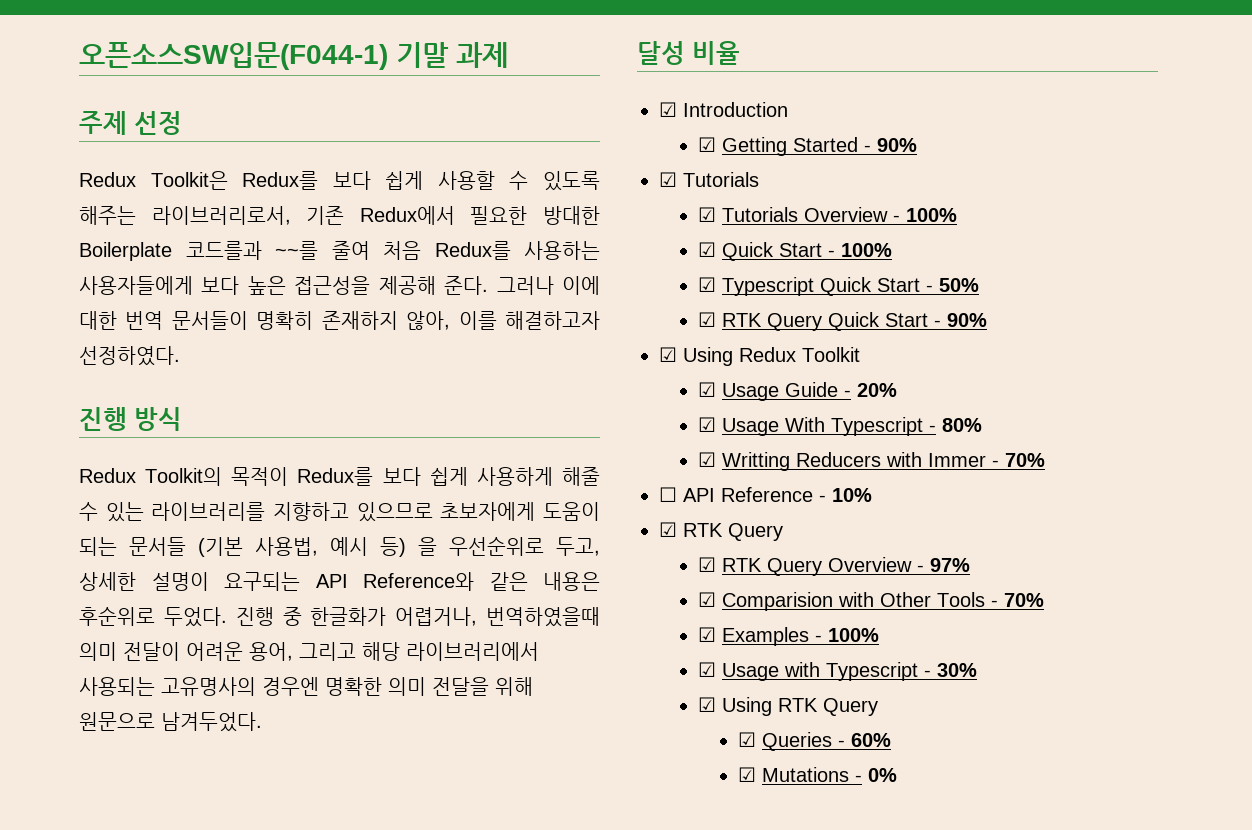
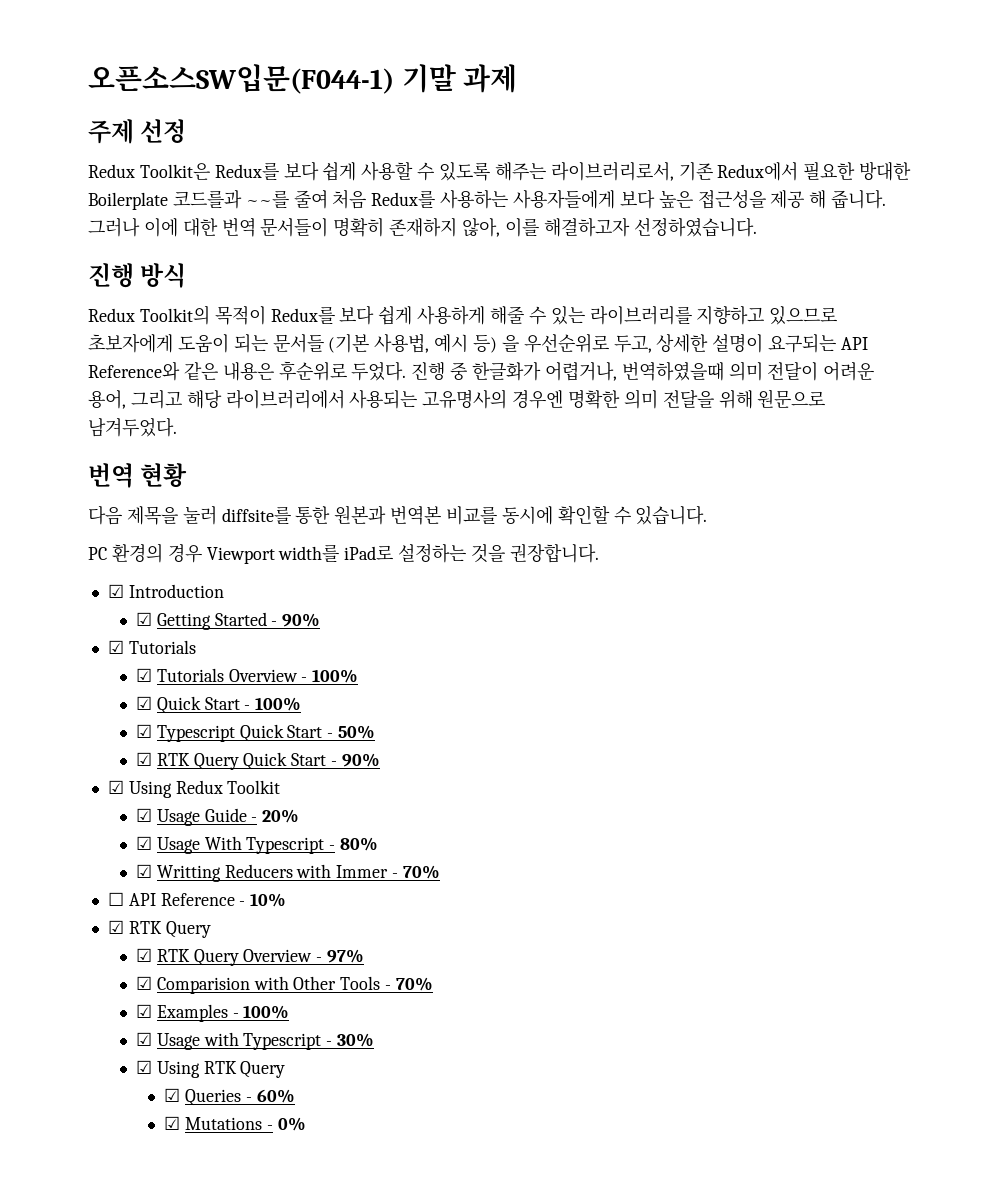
- Redux Toolkit은 Redux를 보다 쉽게 사용할 수 있도록 해주는 라이브러리로서, 기존 Redux에서 필요한 방대한 Boilerplate 코드를과 ~~를 줄여 처음 Redux를 사용하는 사용자들에게 보다 높은 접근성을 제공해 준다.
+ Redux Toolkit은 Redux를 보다 쉽게 사용할 수 있도록 해주는 라이브러리로서, 기존 Redux에서 필요한 방대한 Boilerplate 코드를과 ~~를 줄여 처음 Redux를 사용하는 사용자들에게 보다 높은 접근성을 제공 해 줍니다.
- 그러나 이에 대한 번역 문서들이 명확히 존재하지 않아, 이를 해결하고자 선정하였다.
+ 그러나 이에 대한 번역 문서들이 명확히 존재하지 않아, 이를 해결하고자 선정하였습니다.
- 달성 비율
+ 번역 현황
+ 다음 제목을 눌러 diffsite를 통한 원본과 번역본 비교를 동시에 확인할 수 있습니다.
+ PC 환경의 경우 Viewport width를 iPad로 설정하는 것을 권장합니다.

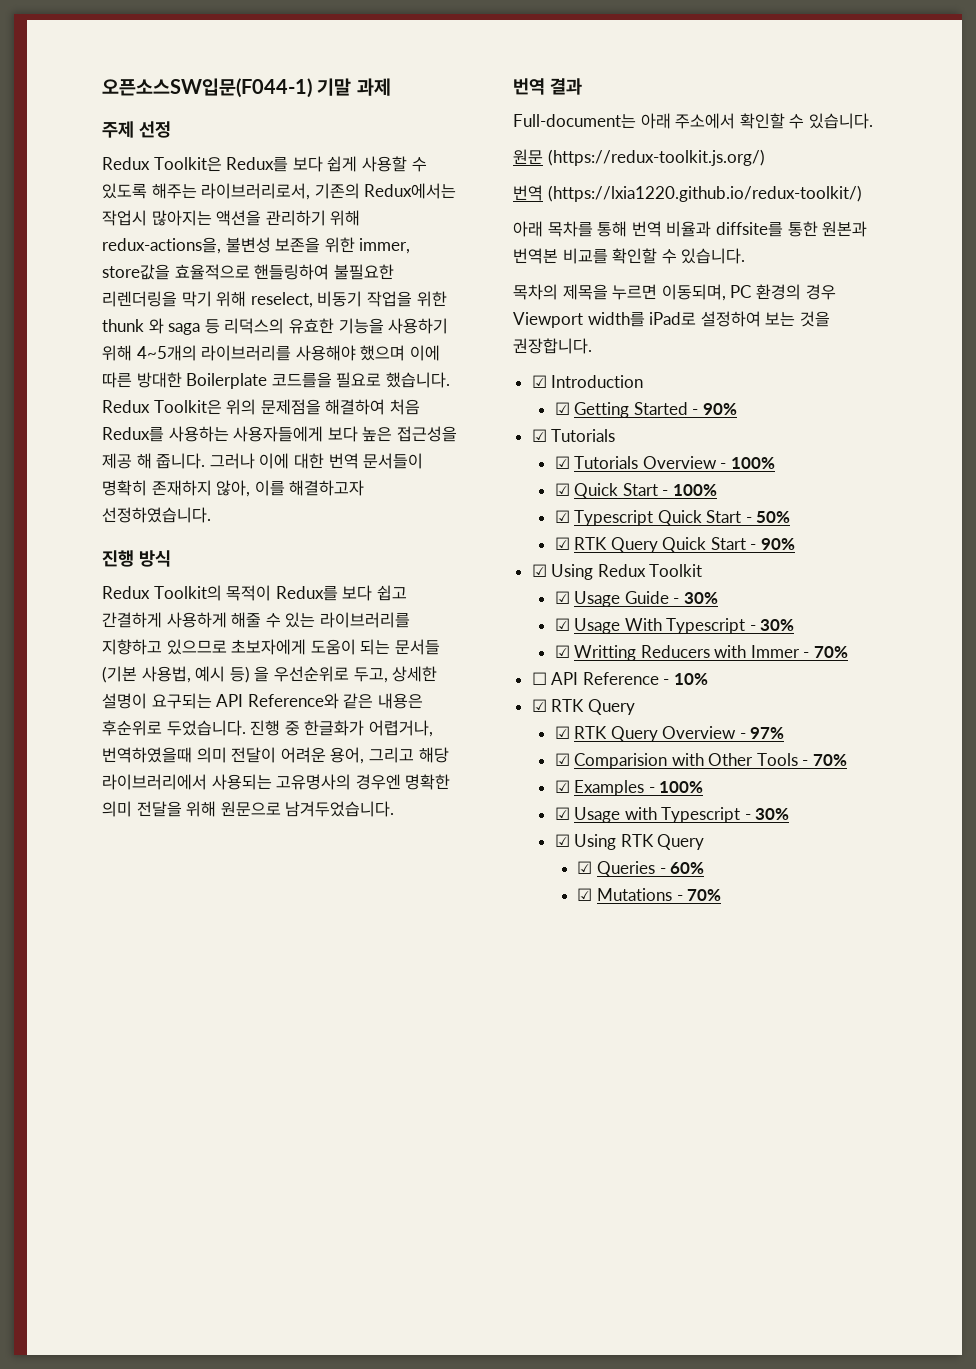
- Redux Toolkit은 Redux를 보다 쉽게 사용할 수 있도록 해주는 라이브러리로서, 기존 Redux에서 필요한 방대한 Boilerplate 코드를과 ~~를 줄여 처음 Redux를 사용하는 사용자들에게 보다 높은 접근성을 제공 해 줍니다.
+ Redux Toolkit은 Redux를 보다 쉽게 사용할 수 있도록 해주는 라이브러리로서, 기존의 Redux에서는 작업시 많아지는 액션을 관리하기 위해 redux-actions을, 불변성 보존을 위한 immer, store값을 효율적으로 핸들링하여 불필요한 리렌더링을 막기 위해 reselect, 비동기 작업을 위한 thunk 와 saga 등 리덕스의 유효한 기능을 사용하기 위해 4~5개의 라이브러리를 사용해야 했으며 이에 따른 방대한 Boilerplate 코드를을 필요로 했습니다. Redux Toolkit은 위의 문제점을 해결하여 처음 Redux를 사용하는 사용자들에게 보다 높은 접근성을 제공 해 줍니다.
- Redux Toolkit의 목적이 Redux를 보다 쉽게 사용하게 해줄 수 있는 라이브러리를 지향하고 있으므로 초보자에게 도움이 되는 문서들 (기본 사용법, 예시 등) 을 우선순위로 두고, 상세한 설명이 요구되는 API Reference와 같은 내용은 후순위로 두었다.
+ Redux Toolkit의 목적이 Redux를 보다 쉽고 간결하게 사용하게 해줄 수 있는 라이브러리를 지향하고 있으므로 초보자에게 도움이 되는 문서들 (기본 사용법, 예시 등) 을 우선순위로 두고, 상세한 설명이 요구되는 API Reference와 같은 내용은 후순위로 두었습니다.
- 진행 중 한글화가 어렵거나, 번역하였을때 의미 전달이 어려운 용어, 그리고 해당 라이브러리에서 사용되는 고유명사의 경우엔 명확한 의미 전달을 위해 원문으로 남겨두었다.
- 번역 현황
- 다음 제목을 눌러 diffsite를 통한 원본과 번역본 비교를 동시에 확인할 수 있습니다.
- PC 환경의 경우 Viewport width를 iPad로 설정하는 것을 권장합니다.
+ 진행 중 한글화가 어렵거나, 번역하였을때 의미 전달이 어려운 용어, 그리고 해당 라이브러리에서 사용되는 고유명사의 경우엔 명확한 의미 전달을 위해 원문으로 남겨두었습니다.
+ 번역 결과
+ Full-document는 아래 주소에서 확인할 수 있습니다.
+ 원문 (https://redux-toolkit.js.org/)
+ 번역 (https://lxia1220.github.io/redux-toolkit/)
+ 아래 목차를 통해 번역 비율과 diffsite를 통한 원본과 번역본 비교를 확인할 수 있습니다.
+ 목차의 제목을 누르면 이동되며, PC 환경의 경우 Viewport width를 iPad로 설정하여 보는 것을 권장합니다.
- ☑ Usage Guide - 20%
+ ☑ Usage Guide - 30%
- ☑ Usage With Typescript - 80%
+ ☑ Usage With Typescript - 30%
- ☑ Mutations - 0%
+ ☑ Mutations - 70%

